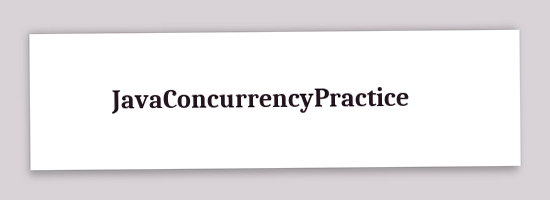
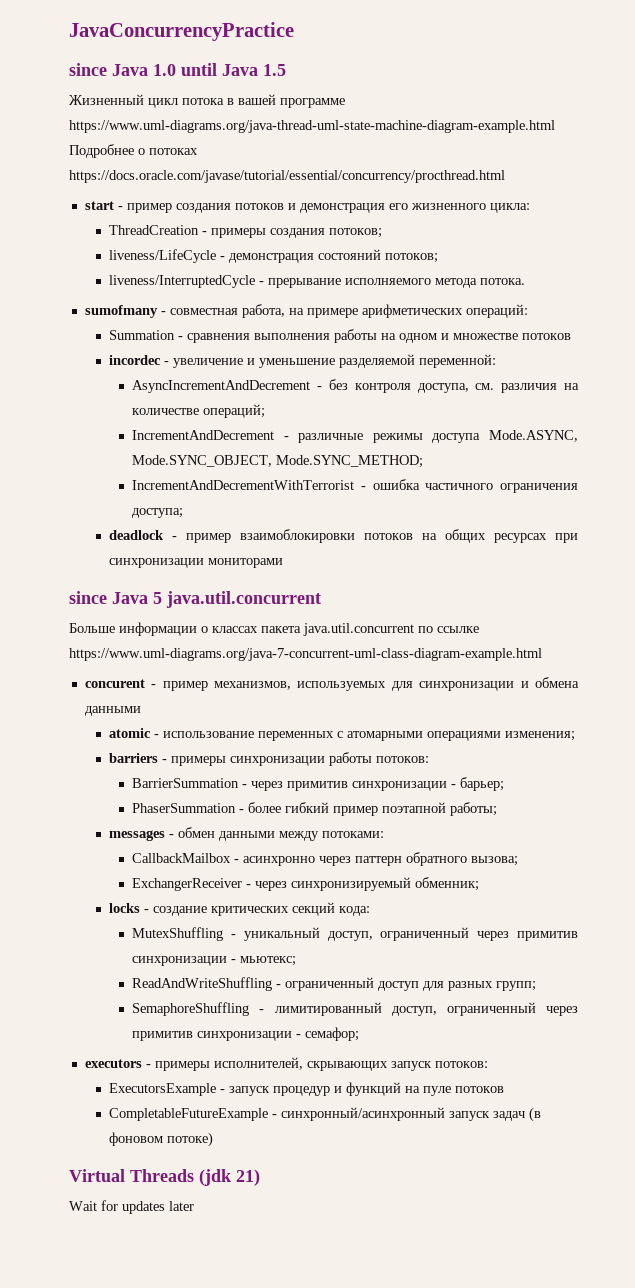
+ since Java 1.0 until Java 1.5
+ Жизненный цикл потока в вашей программе https://www.uml-diagrams.org/java-thread-uml-state-machine-diagram-example.html Подробнее о потоках https://docs.oracle.com/javase/tutorial/essential/concurrency/procthread.html
+ start - пример создания потоков и демонстрация его жизненного цикла:
+ ThreadCreation - примеры создания потоков;
+ liveness/LifeCycle - демонстрация состояний потоков;
+ liveness/InterruptedCycle - прерывание исполняемого метода потока.
+ sumofmany - совместная работа, на примере арифметических операций:
+ Summation - сравнения выполнения работы на одном и множестве потоков
+ incordec - увеличение и уменьшение разделяемой переменной:
+ АsyncIncrementAndDecrement - без контроля доступа, см. различия на количестве операций;
+ IncrementAndDecrement - различные режимы доступа Mode.ASYNC, Mode.SYNC_OBJECT, Mode.SYNC_METHOD;
+ IncrementAndDecrementWithTerrorist - ошибка частичного ограничения доступа;
+ deadlock - пример взаимоблокировки потоков на общих ресурсах при синхронизации мониторами
+ since Java 5 java.util.concurrent
+ Больше информации о классах пакета java.util.concurrent по ссылке https://www.uml-diagrams.org/java-7-concurrent-uml-class-diagram-example.html
+ concurent - пример механизмов, используемых для синхронизации и обмена данными
+ atomic - использование переменных с атомарными операциями изменения;
+ barriers - примеры синхронизации работы потоков:
+ BarrierSummation - через примитив синхронизации - барьер;
+ PhaserSummation - более гибкий пример поэтапной работы;
+ messages - обмен данными между потоками:
+ CallbackMailbox - асинхронно через паттерн обратного вызова;
+ ExchangerReceiver - через синхронизируемый обменник;
+ locks - создание критических секций кода:
+ MutexShuffling - уникальный доступ, ограниченный через примитив синхронизации - мьютекс;
+ ReadAndWriteShuffling - ограниченный доступ для разных групп;
+ SemaphoreShuffling - лимитированный доступ, ограниченный через примитив синхронизации - семафор;
+ executors - примеры исполнителей, скрывающих запуск потоков:
+ ExecutorsExample - запуск процедур и функций на пуле потоков
+ CompletableFutureExample - синхронный/асинхронный запуск задач (в фоновом потоке)
+ Virtual Threads (jdk 21)
+ Wait for updates later

